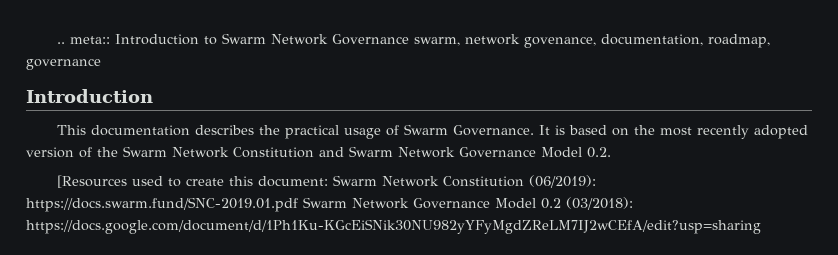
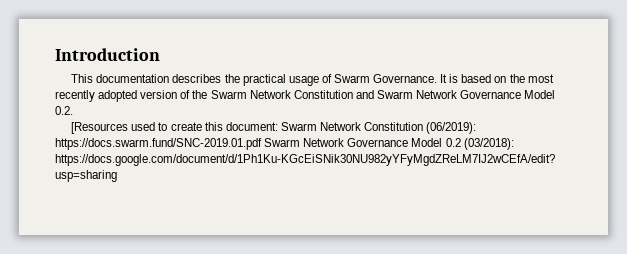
- .. meta:: Introduction to Swarm Network Governance swarm, network govenance, documentation, roadmap, governance

